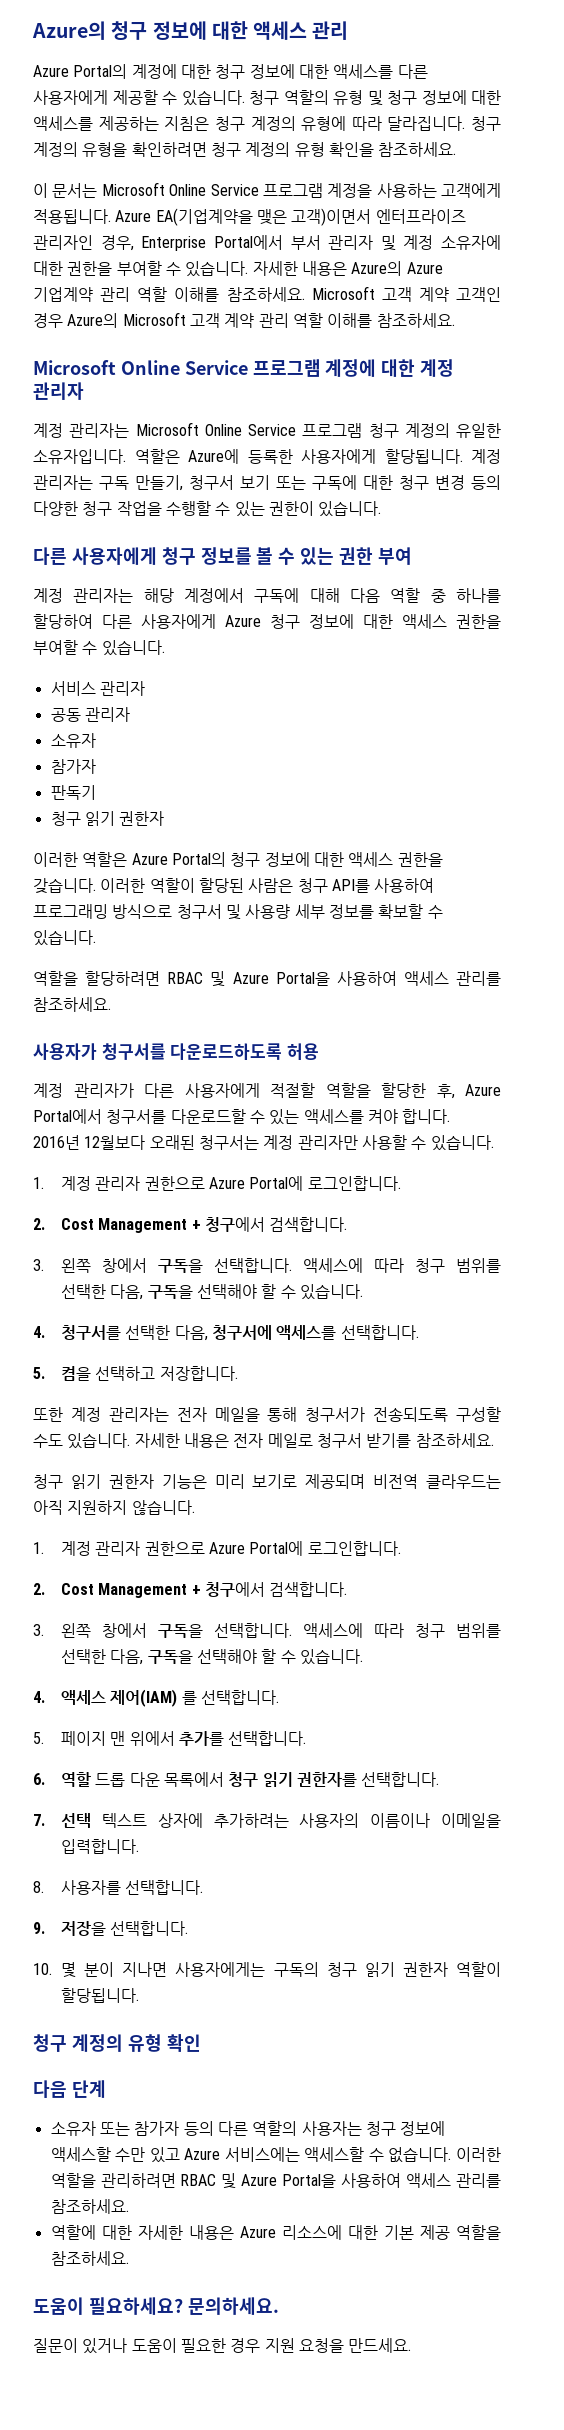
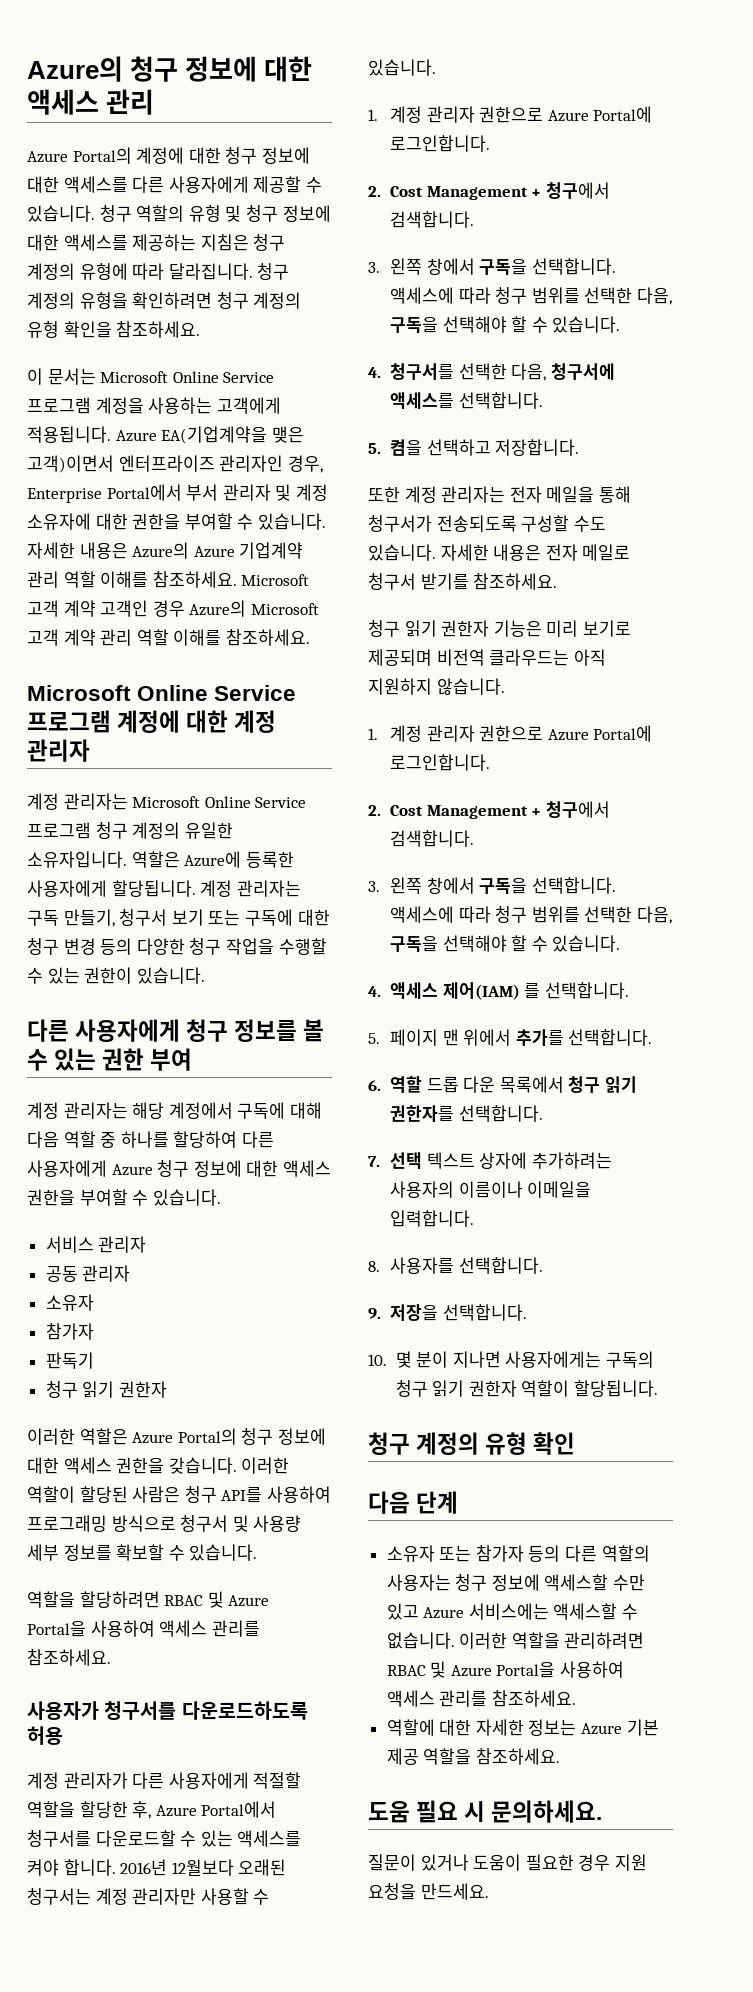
- 역할에 대한 자세한 내용은 Azure 리소스에 대한 기본 제공 역할을 참조하세요.
+ 역할에 대한 자세한 정보는 Azure 기본 제공 역할을 참조하세요.
- 도움이 필요하세요? 문의하세요.
+ 도움 필요 시 문의하세요.

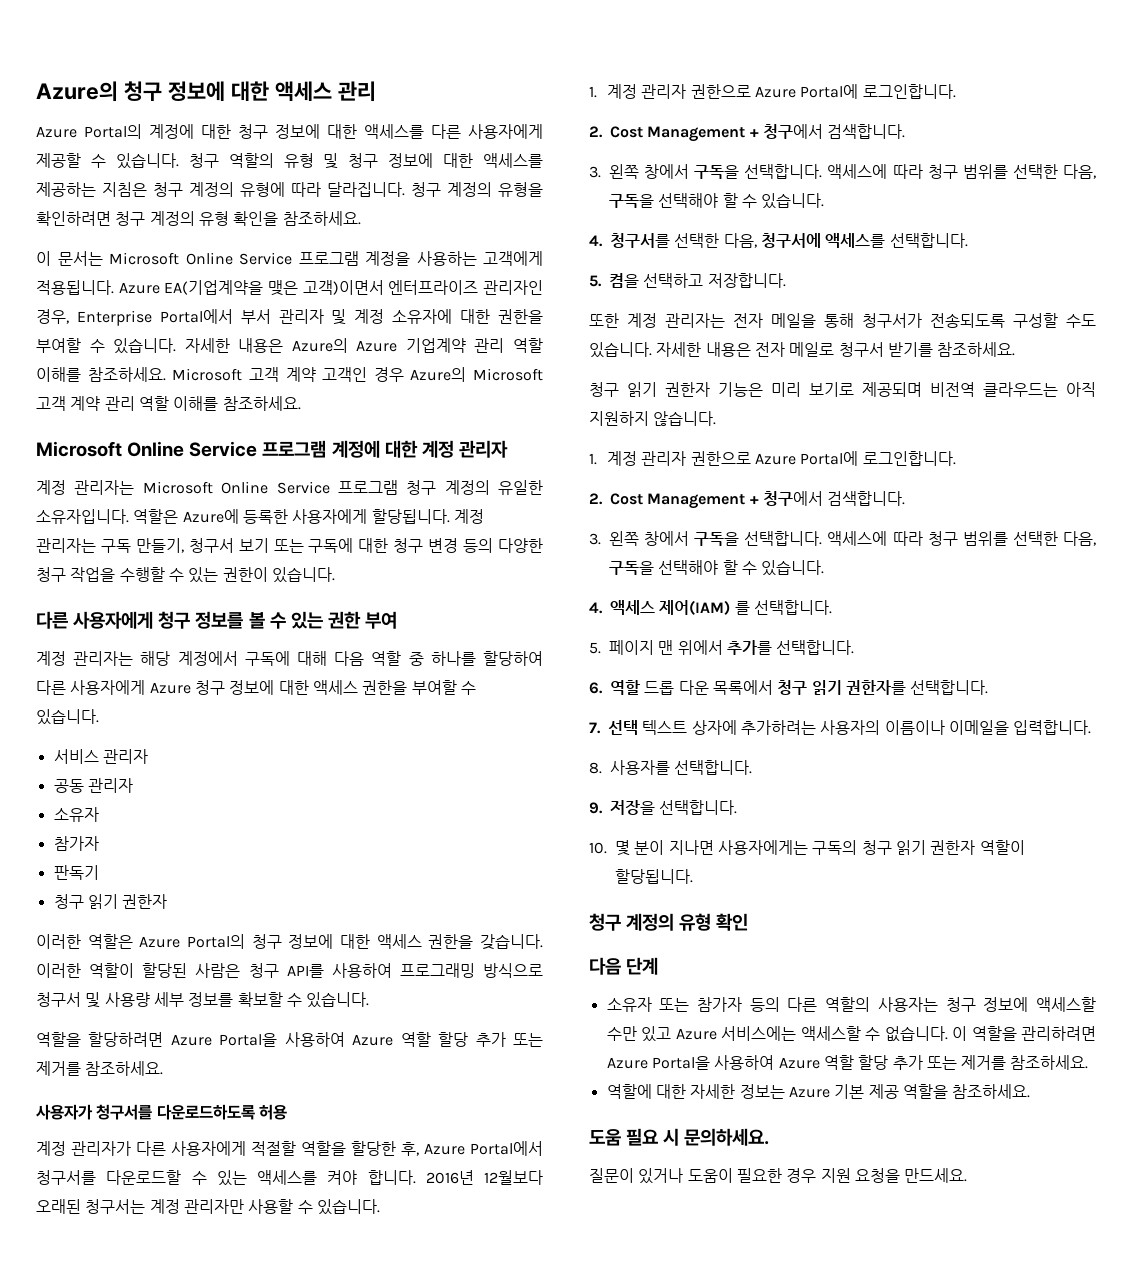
- 역할을 할당하려면 RBAC 및 Azure Portal을 사용하여 액세스 관리를 참조하세요.
+ 역할을 할당하려면 Azure Portal을 사용하여 Azure 역할 할당 추가 또는 제거를 참조하세요.
- 이러한 역할을 관리하려면 RBAC 및 Azure Portal을 사용하여 액세스 관리를 참조하세요.
+ 이 역할을 관리하려면 Azure Portal을 사용하여 Azure 역할 할당 추가 또는 제거를 참조하세요.

